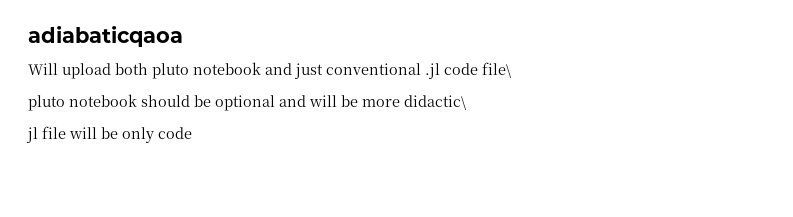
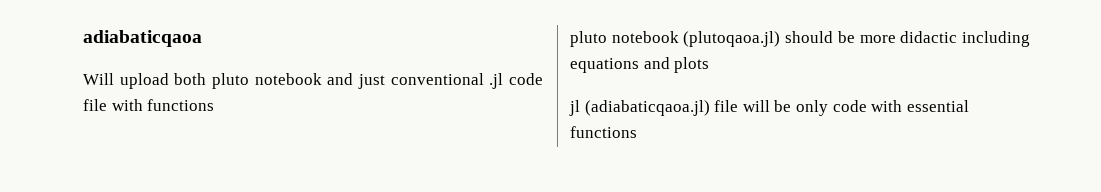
- Will upload both pluto notebook and just conventional .jl code file\
- pluto notebook should be optional and will be more didactic\
+ Will upload both pluto notebook and just conventional .jl code file with functions
+ pluto notebook (plutoqaoa.jl) should be more didactic including equations and plots
- jl file will be only code
+ jl (adiabaticqaoa.jl) file will be only code with essential functions

